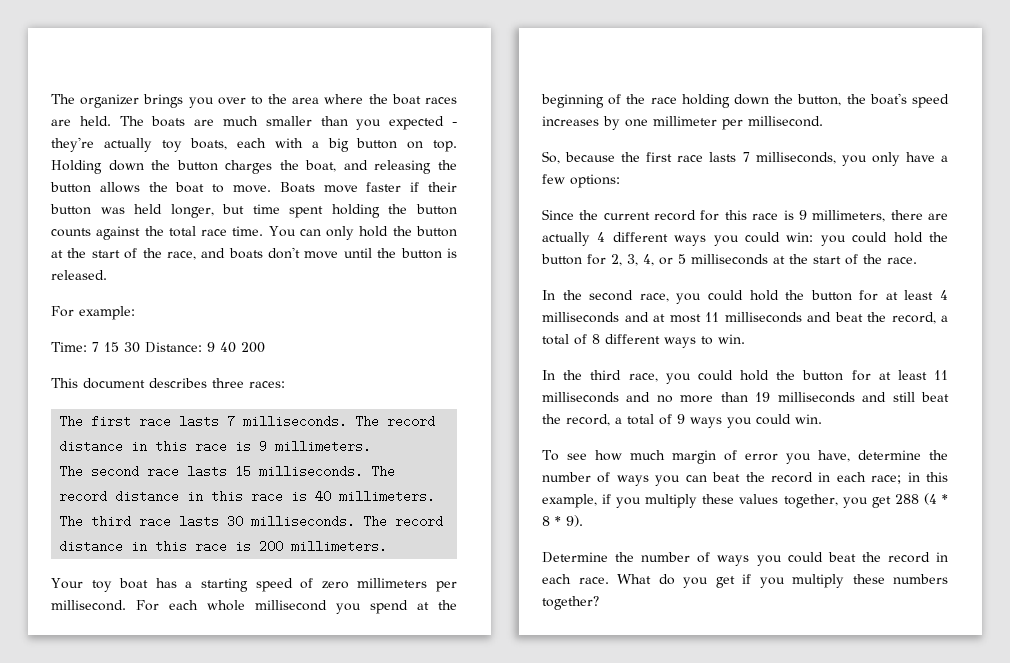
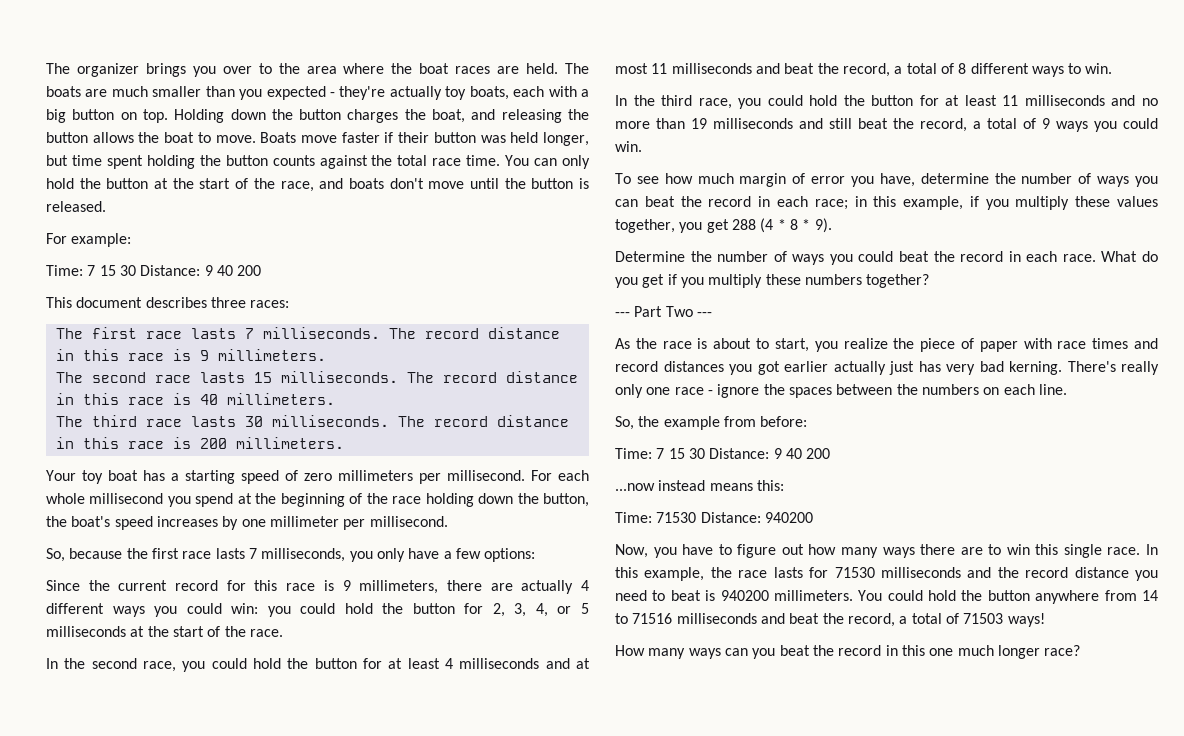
+ --- Part Two ---
+ As the race is about to start, you realize the piece of paper with race times and record distances you got earlier actually just has very bad kerning. There's really only one race - ignore the spaces between the numbers on each line.
+ So, the example from before:
+ Time: 7 15 30 Distance: 9 40 200
+ ...now instead means this:
+ Time: 71530 Distance: 940200
+ Now, you have to figure out how many ways there are to win this single race. In this example, the race lasts for 71530 milliseconds and the record distance you need to beat is 940200 millimeters. You could hold the button anywhere from 14 to 71516 milliseconds and beat the record, a total of 71503 ways!
+ How many ways can you beat the record in this one much longer race?

